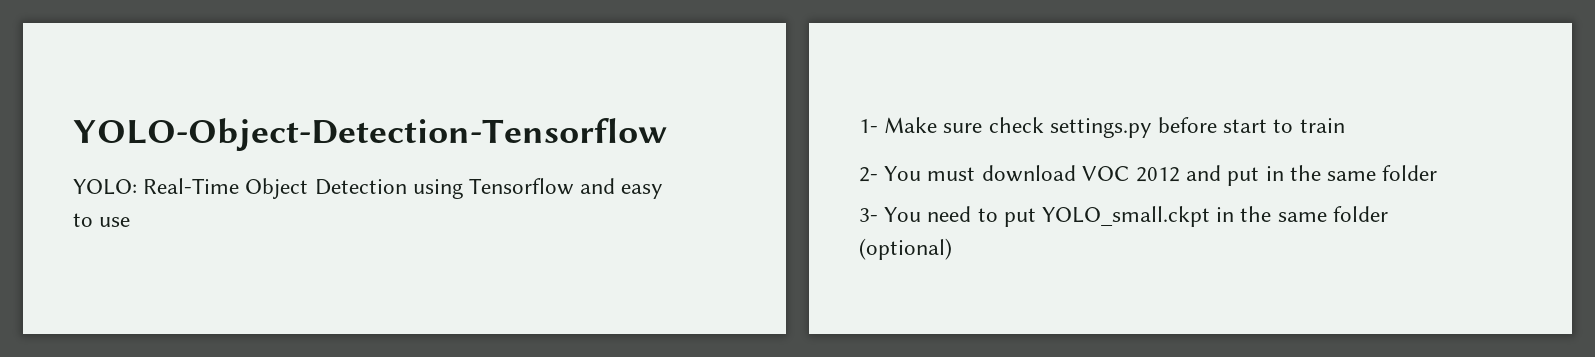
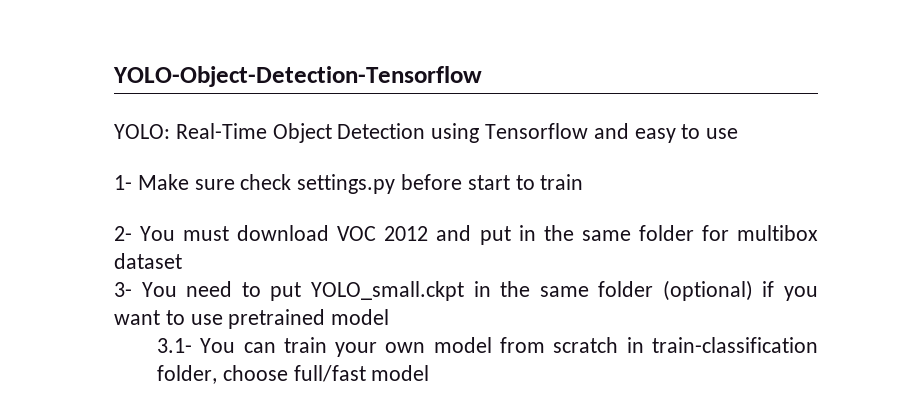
- 2- You must download VOC 2012 and put in the same folder
+ 2- You must download VOC 2012 and put in the same folder for multibox dataset
- 3- You need to put YOLO_small.ckpt in the same folder (optional)
+ 3- You need to put YOLO_small.ckpt in the same folder (optional) if you want to use pretrained model
+ 3.1- You can train your own model from scratch in train-classification folder, choose full/fast model

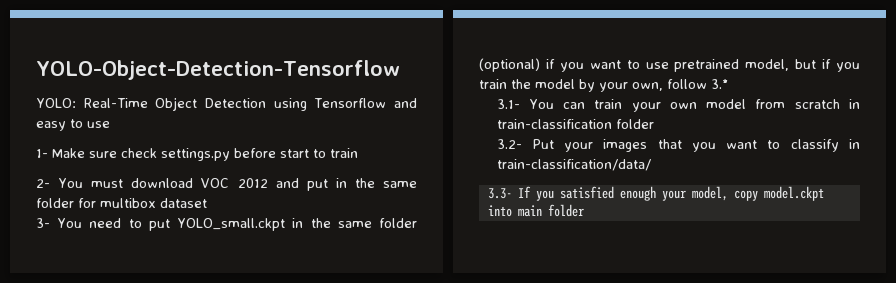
- 3- You need to put YOLO_small.ckpt in the same folder (optional) if you want to use pretrained model
+ 3- You need to put YOLO_small.ckpt in the same folder (optional) if you want to use pretrained model, but if you train the model by your own, follow 3.*
- 3.1- You can train your own model from scratch in train-classification folder, choose full/fast model
+ 3.1- You can train your own model from scratch in train-classification folder
+ 3.2- Put your images that you want to classify in train-classification/data/
+ 3.3- If you satisfied enough your model, copy model.ckpt into main folder

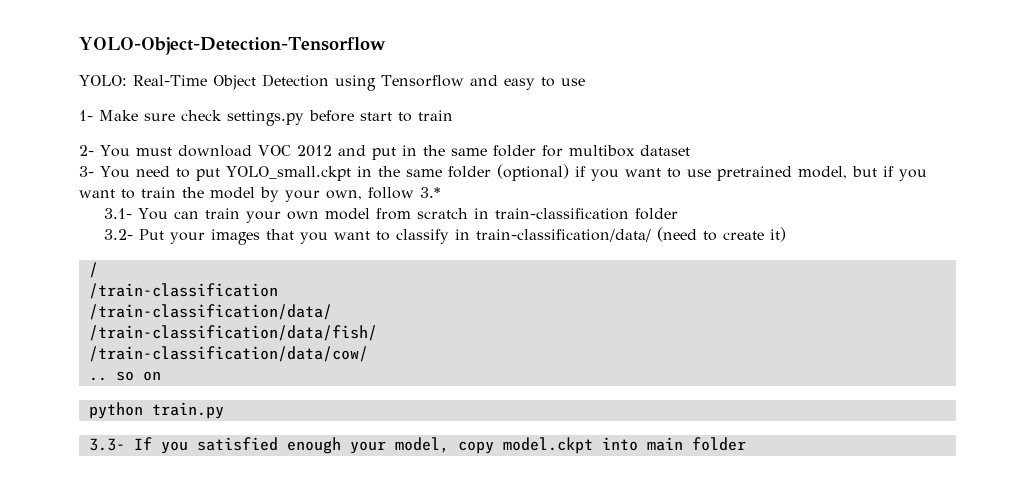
- 3- You need to put YOLO_small.ckpt in the same folder (optional) if you want to use pretrained model, but if you train the model by your own, follow 3.*
+ 3- You need to put YOLO_small.ckpt in the same folder (optional) if you want to use pretrained model, but if you want to train the model by your own, follow 3.*
- 3.2- Put your images that you want to classify in train-classification/data/
+ 3.2- Put your images that you want to classify in train-classification/data/ (need to create it)
+ /
+ /train-classification
+ /train-classification/data/
+ /train-classification/data/fish/
+ /train-classification/data/cow/
+ .. so on
+ python train.py

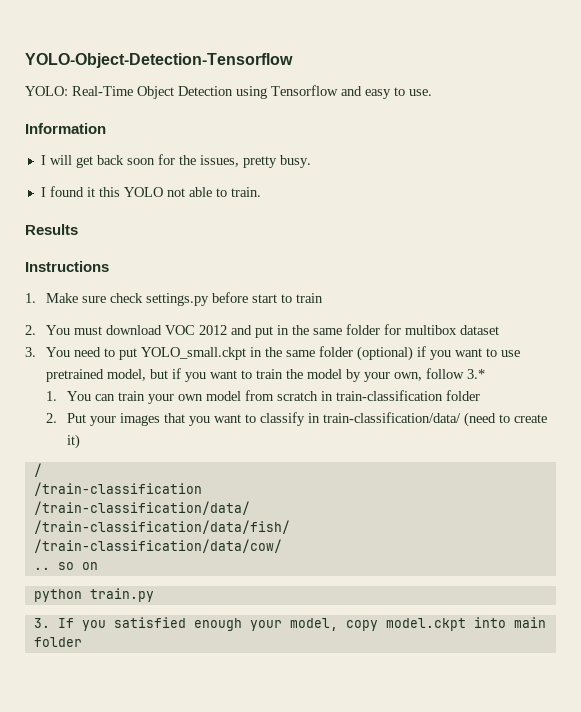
- YOLO: Real-Time Object Detection using Tensorflow and easy to use
- 1- Make sure check settings.py before start to train
+ YOLO: Real-Time Object Detection using Tensorflow and easy to use.
+ Information
+ I will get back soon for the issues, pretty busy.
+ I found it this YOLO not able to train.
+ Results
+ Instructions
+ 1. Make sure check settings.py before start to train
- 2- You must download VOC 2012 and put in the same folder for multibox dataset
+ 2. You must download VOC 2012 and put in the same folder for multibox dataset
- 3- You need to put YOLO_small.ckpt in the same folder (optional) if you want to use pretrained model, but if you want to train the model by your own, follow 3.*
+ 3. You need to put YOLO_small.ckpt in the same folder (optional) if you want to use pretrained model, but if you want to train the model by your own, follow 3.*
- 3.1- You can train your own model from scratch in train-classification folder
+ 1. You can train your own model from scratch in train-classification folder
- 3.2- Put your images that you want to classify in train-classification/data/ (need to create it)
+ 2. Put your images that you want to classify in train-classification/data/ (need to create it)
- 3.3- If you satisfied enough your model, copy model.ckpt into main folder
+ 3. If you satisfied enough your model, copy model.ckpt into main folder

